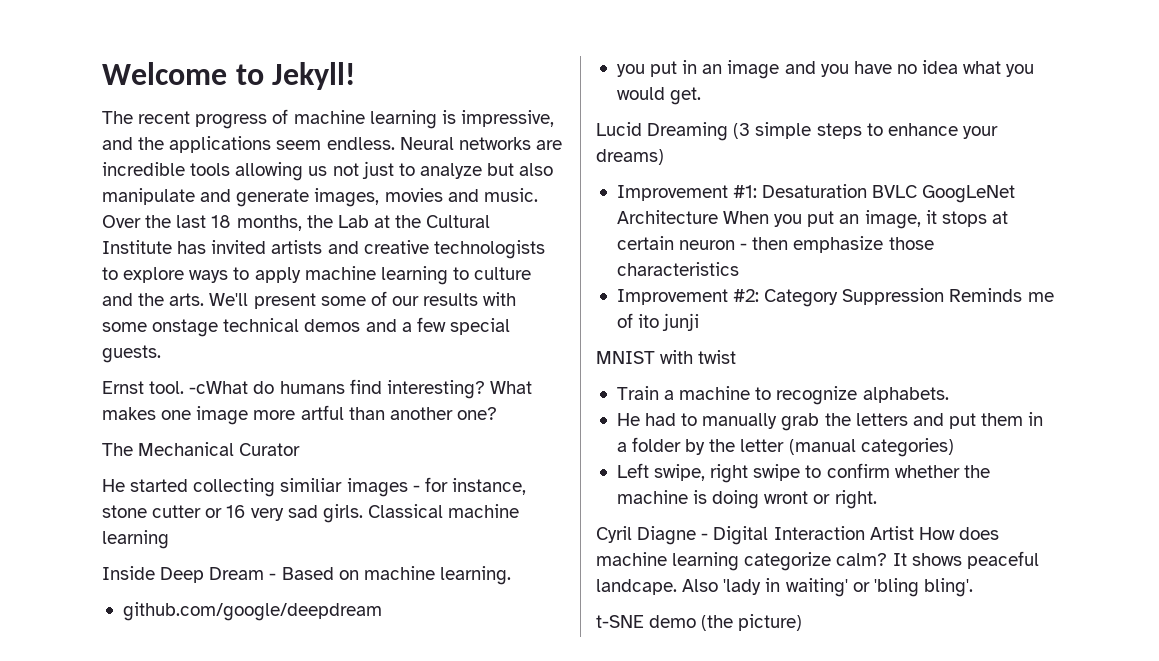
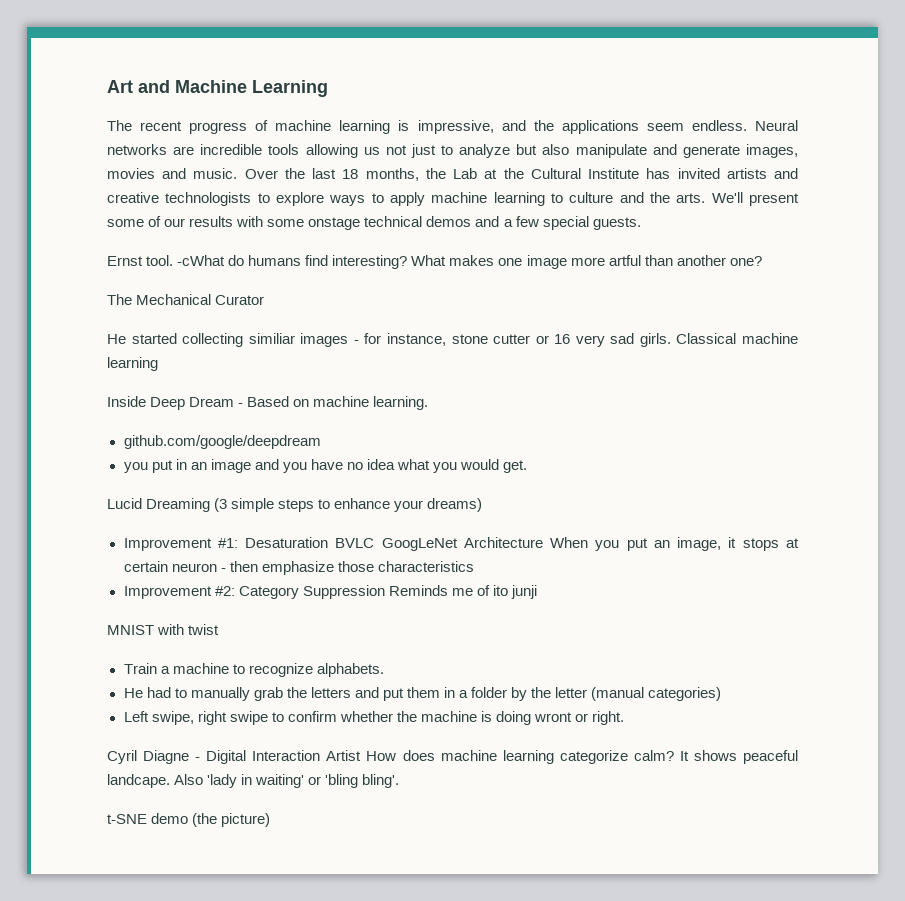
- Welcome to Jekyll!
+ Art and Machine Learning

